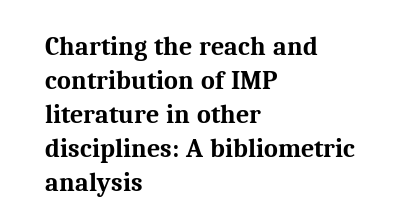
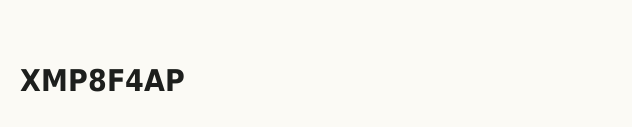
- Charting the reach and contribution of IMP literature in other disciplines: A bibliometric analysis
+ XMP8F4AP

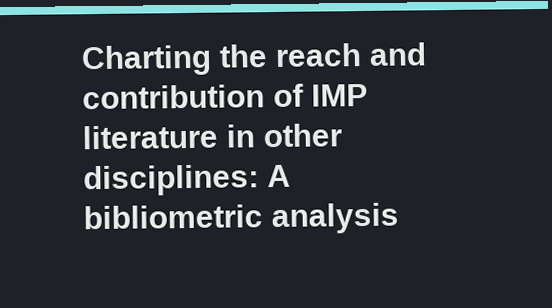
- XMP8F4AP
+ Charting the reach and contribution of IMP literature in other disciplines: A bibliometric analysis

